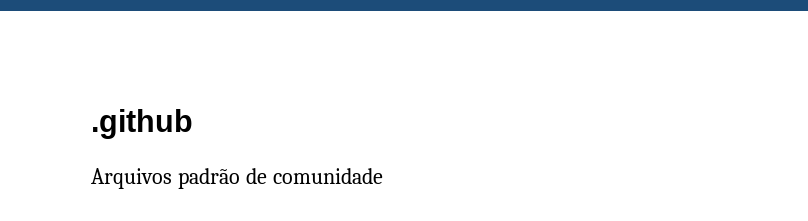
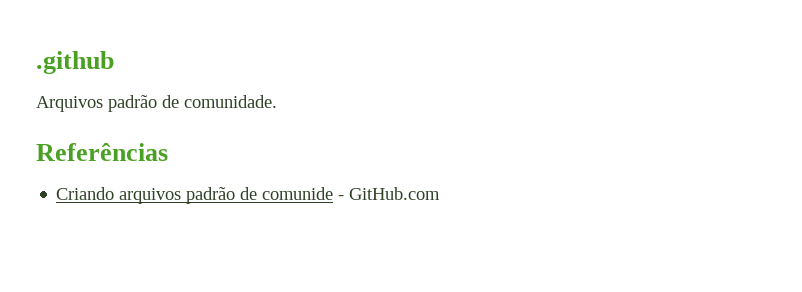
- Arquivos padrão de comunidade
+ Arquivos padrão de comunidade.
+ Referências
+ Criando arquivos padrão de comunide - GitHub.com

